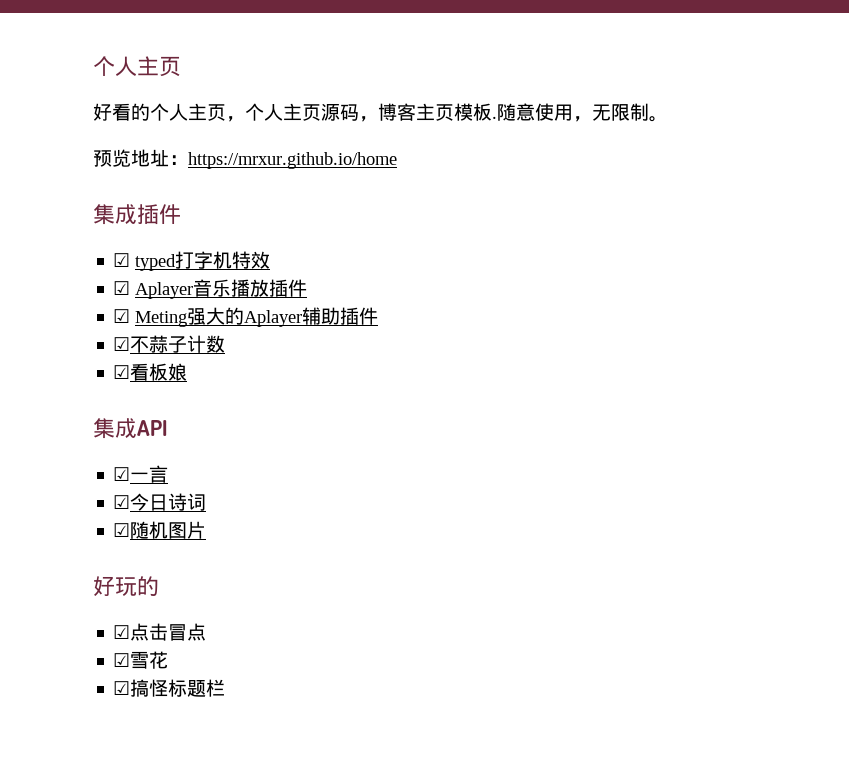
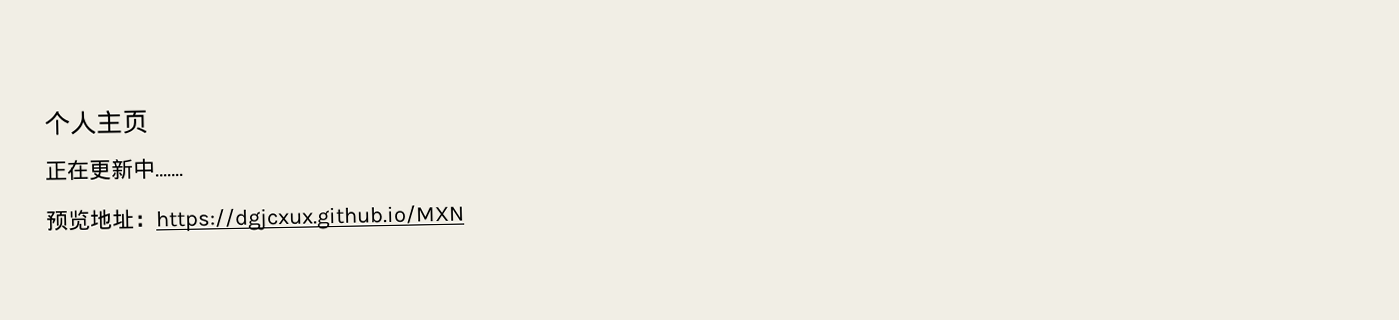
- 好看的个人主页，个人主页源码，博客主页模板.随意使用，无限制。
- 预览地址：https://mrxur.github.io/home
- 集成插件
- ☑ typed打字机特效
- ☑ Aplayer音乐播放插件
- ☑ Meting强大的Aplayer辅助插件
- ☑不蒜子计数
- ☑看板娘
- 集成API
- ☑一言
- ☑今日诗词
- ☑随机图片
- 好玩的
- ☑点击冒点
- ☑雪花
- ☑搞怪标题栏
+ 正在更新中…….
+ 预览地址：https://dgjcxux.github.io/MXN

